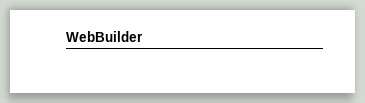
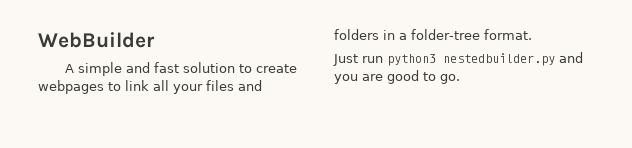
+ A simple and fast solution to create webpages to link all your files and folders in a folder-tree format.
+ Just run python3 nestedbuilder.py and you are good to go.

